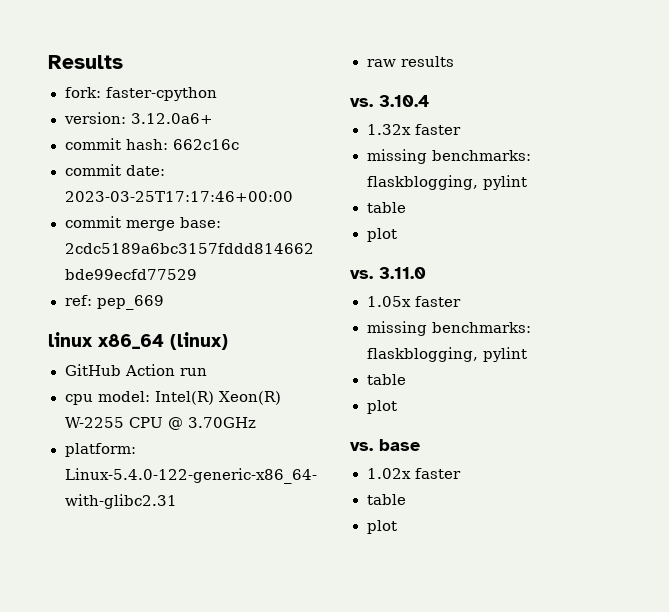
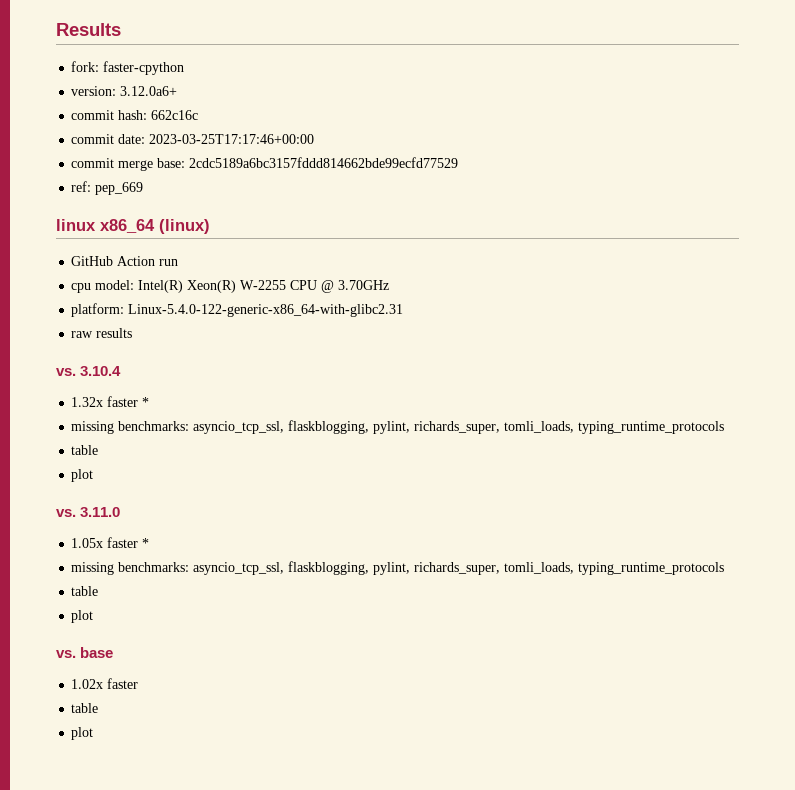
- 1.32x faster
- missing benchmarks: flaskblogging, pylint
+ 1.32x faster *
+ missing benchmarks: asyncio_tcp_ssl, flaskblogging, pylint, richards_super, tomli_loads, typing_runtime_protocols
- 1.05x faster
- missing benchmarks: flaskblogging, pylint
+ 1.05x faster *
+ missing benchmarks: asyncio_tcp_ssl, flaskblogging, pylint, richards_super, tomli_loads, typing_runtime_protocols

